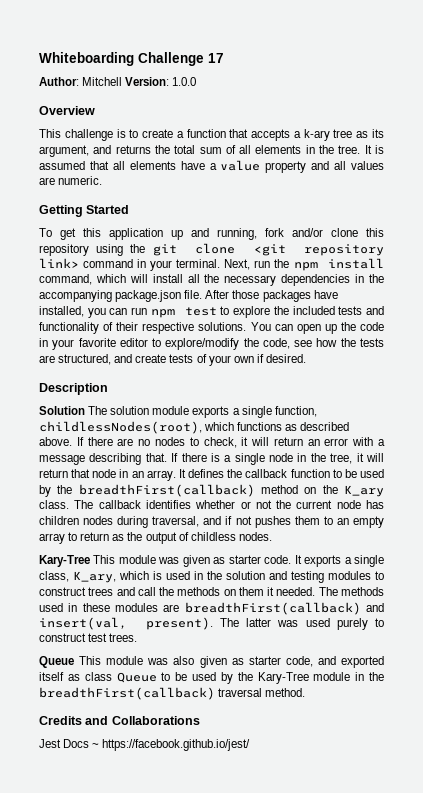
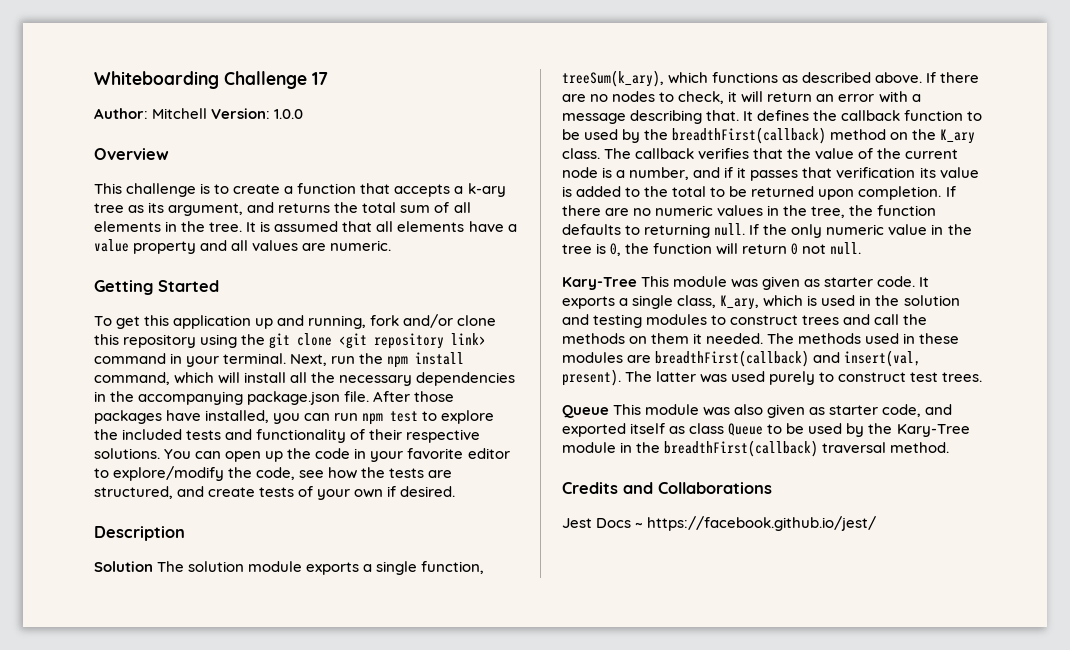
- Solution The solution module exports a single function, childlessNodes(root), which functions as described above.
+ Solution The solution module exports a single function, treeSum(k_ary), which functions as described above.
- If there is a single node in the tree, it will return that node in an array.
- The callback identifies whether or not the current node has children nodes during traversal, and if not pushes them to an empty array to return as the output of childless nodes.
+ The callback verifies that the value of the current node is a number, and if it passes that verification its value is added to the total to be returned upon completion. If there are no numeric values in the tree, the function defaults to returning null. If the only numeric value in the tree is 0, the function will return 0 not null.

